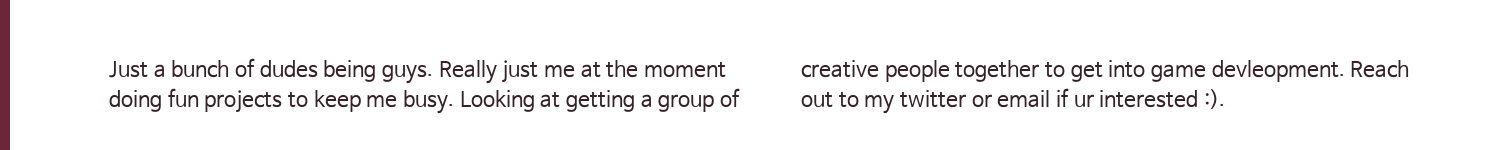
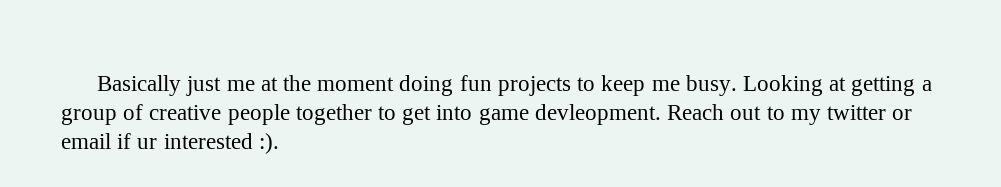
- Just a bunch of dudes being guys. Really just me at the moment doing fun projects to keep me busy.
+ Basically just me at the moment doing fun projects to keep me busy.

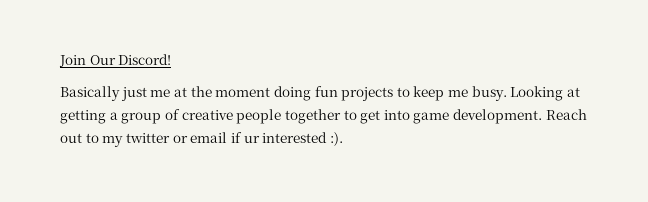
+ Join Our Discord!
- Looking at getting a group of creative people together to get into game devleopment.
+ Looking at getting a group of creative people together to get into game development.

